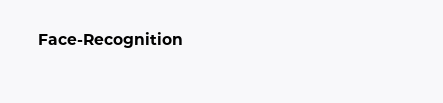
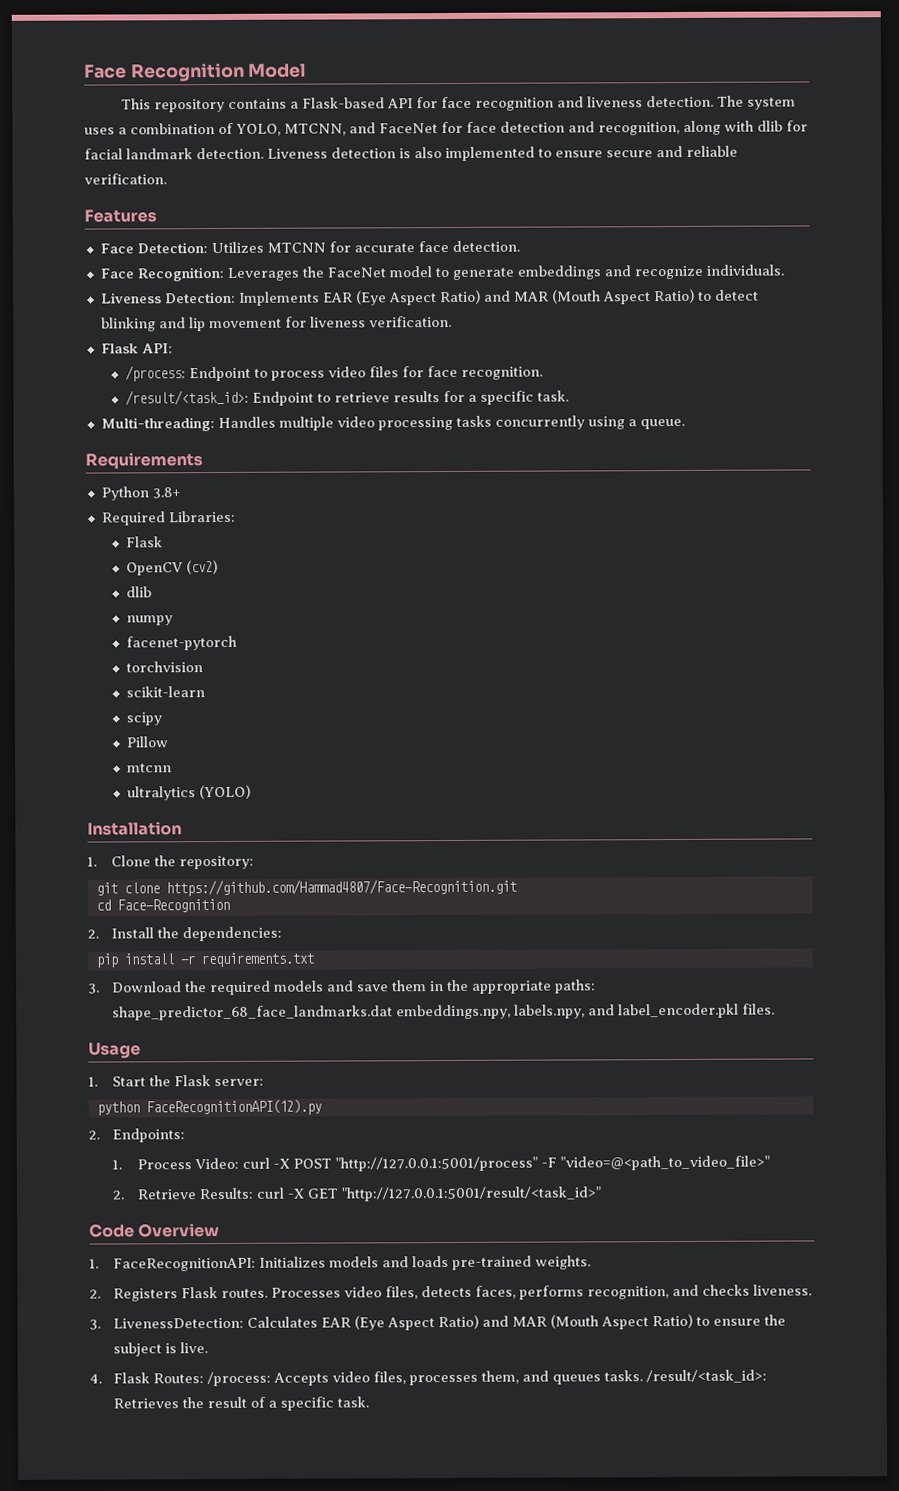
- Face-Recognition
+ Face Recognition Model
+ This repository contains a Flask-based API for face recognition and liveness detection. The system uses a combination of YOLO, MTCNN, and FaceNet for face detection and recognition, along with dlib for facial landmark detection. Liveness detection is also implemented to ensure secure and reliable verification.
+ Features
+ Face Detection: Utilizes MTCNN for accurate face detection.
+ Face Recognition: Leverages the FaceNet model to generate embeddings and recognize individuals.
+ Liveness Detection: Implements EAR (Eye Aspect Ratio) and MAR (Mouth Aspect Ratio) to detect blinking and lip movement for liveness verification.
+ Flask API:
+ /process: Endpoint to process video files for face recognition.
+ /result/<task_id>: Endpoint to retrieve results for a specific task.
+ Multi-threading: Handles multiple video processing tasks concurrently using a queue.
+ Requirements
+ Python 3.8+
+ Required Libraries:
+ Flask
+ OpenCV (cv2)
+ dlib
+ numpy
+ facenet-pytorch
+ torchvision
+ scikit-learn
+ scipy
+ Pillow
+ mtcnn
+ ultralytics (YOLO)
+ Installation
+ 1. Clone the repository:
+ git clone https://github.com/Hammad4807/Face-Recognition.git
+ cd Face-Recognition
+ 2. Install the dependencies:
+ pip install -r requirements.txt
+ 3. Download the required models and save them in the appropriate paths: shape_predictor_68_face_landmarks.dat embeddings.npy, labels.npy, and label_encoder.pkl files.
+ Usage
+ 1. Start the Flask server:
+ python FaceRecognitionAPI(12).py
+ 2. Endpoints:
+ 1. Process Video: curl -X POST "http://127.0.0.1:5001/process" -F "video=@<path_to_video_file>"
+ 2. Retrieve Results: curl -X GET "http://127.0.0.1:5001/result/<task_id>"
+ Code Overview
+ 1. FaceRecognitionAPI: Initializes models and loads pre-trained weights.
+ 2. Registers Flask routes. Processes video files, detects faces, performs recognition, and checks liveness.
+ 3. LivenessDetection: Calculates EAR (Eye Aspect Ratio) and MAR (Mouth Aspect Ratio) to ensure the subject is live.
+ 4. Flask Routes: /process: Accepts video files, processes them, and queues tasks. /result/<task_id>: Retrieves the result of a specific task.

